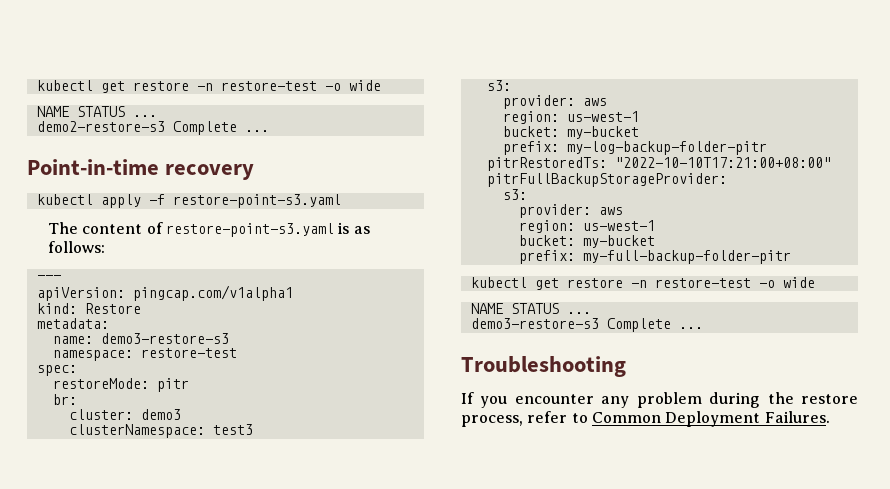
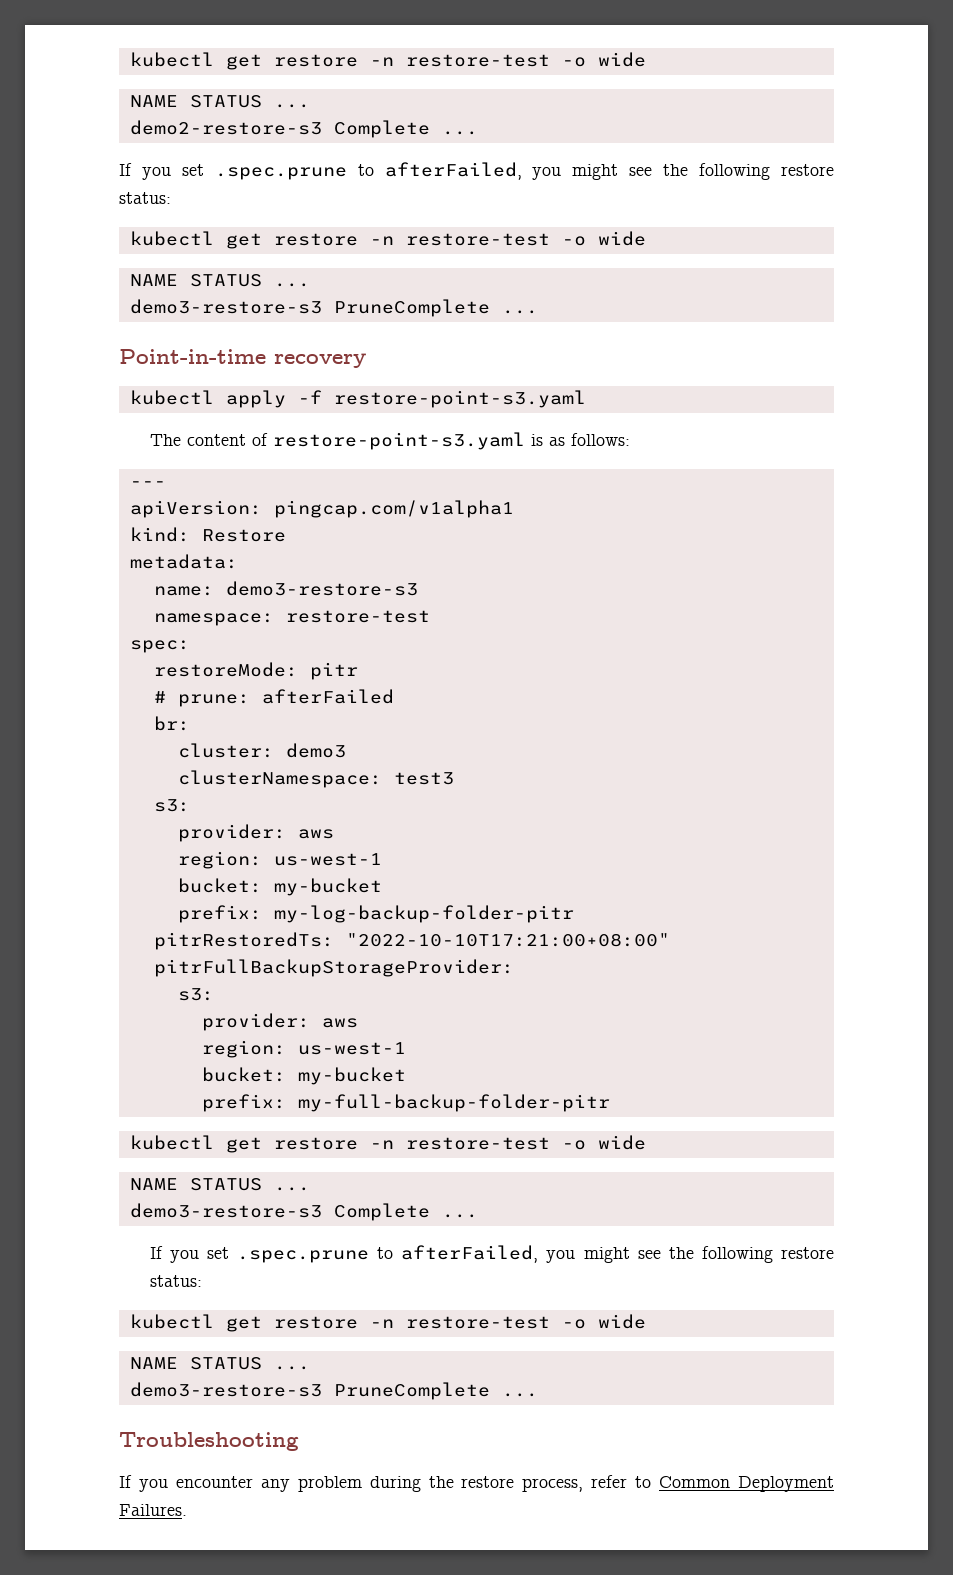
  demo2-restore-s3 Complete ...
+ If you set .spec.prune to afterFailed, you might see the following restore status:
+ kubectl get restore -n restore-test -o wide
+ NAME STATUS ...
+ demo3-restore-s3 PruneComplete ...
+ # prune: afterFailed
  demo3-restore-s3 Complete ...
+ If you set .spec.prune to afterFailed, you might see the following restore status:
+ kubectl get restore -n restore-test -o wide
+ NAME STATUS ...
+ demo3-restore-s3 PruneComplete ...

